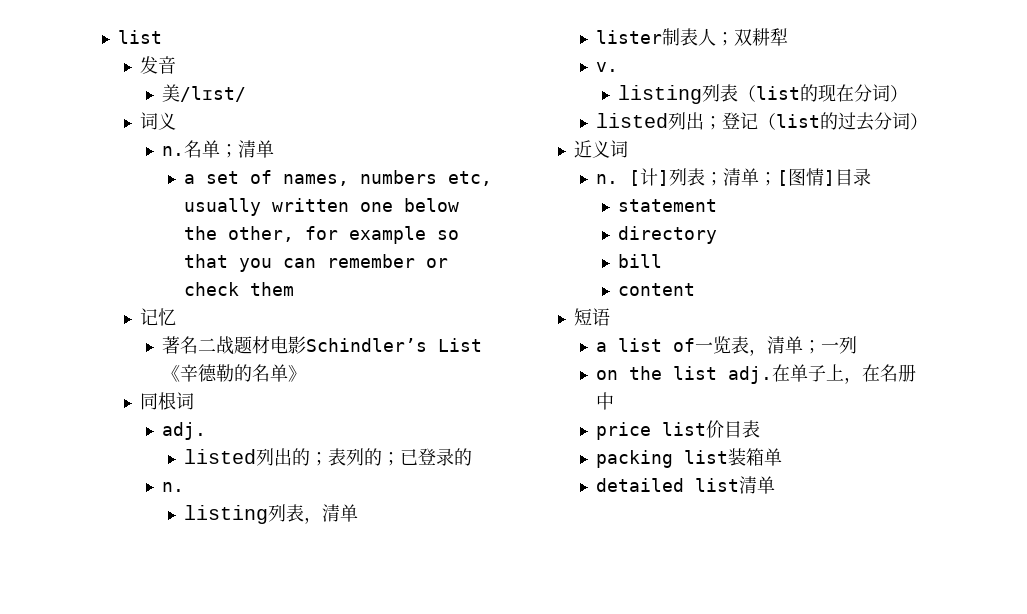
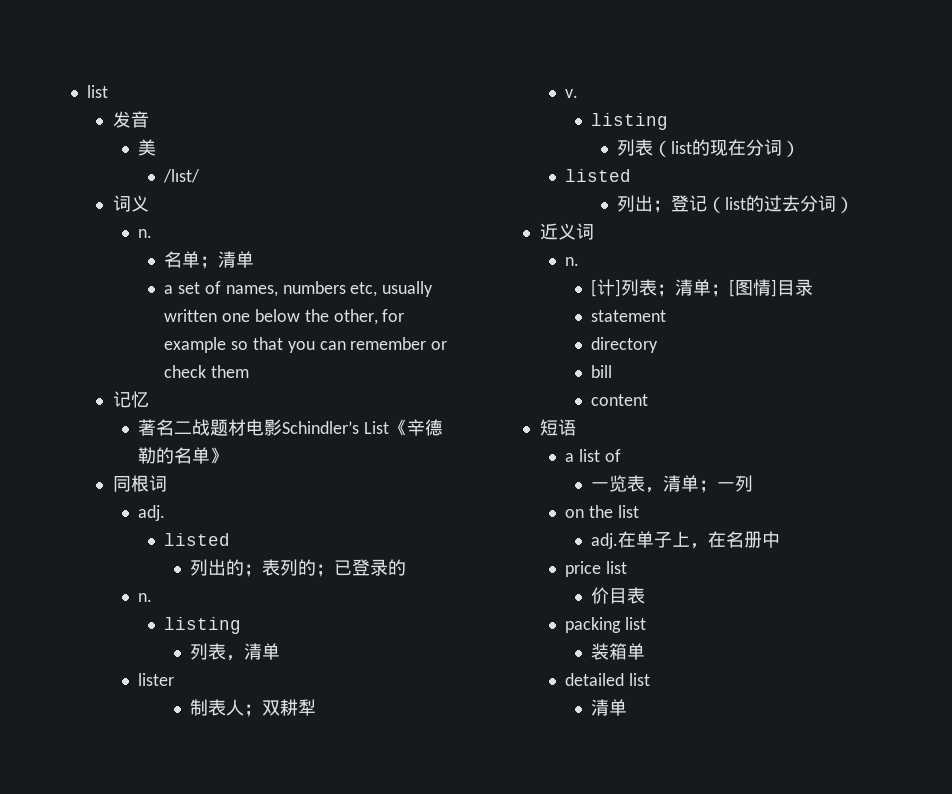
- 美/lɪst/
+ 美
+ /lɪst/
  词义
- n.名单；清单
+ n.
+ 名单；清单
  同根词
  adj.
- listed列出的；表列的；已登录的
+ listed
+ 列出的；表列的；已登录的
  n.
- listing列表，清单
+ listing
+ 列表，清单
- lister制表人；双耕犁
+ lister
+ 制表人；双耕犁
  v.
- listing列表（list的现在分词）
- listed列出；登记（list的过去分词）
+ listing
+ 列表（list的现在分词）
+ listed
+ 列出；登记（list的过去分词）
  近义词
- n. [计]列表；清单；[图情]目录
+ n.
+ [计]列表；清单；[图情]目录
- a list of一览表，清单；一列
+ a list of
+ 一览表，清单；一列
- on the list adj.
+ on the list
+ adj.
- price list价目表
+ price list
+ 价目表
- packing list装箱单
+ packing list
+ 装箱单
- detailed list清单
+ detailed list
+ 清单

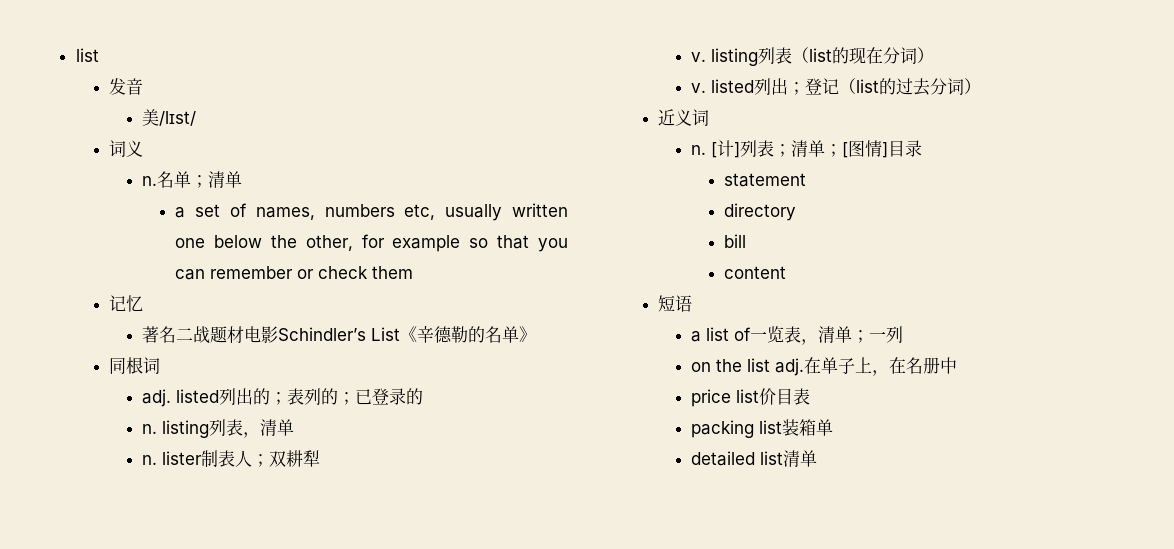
- 美
- /lɪst/
+ 美/lɪst/
  词义
- n.
- 名单；清单
+ n.名单；清单
  同根词
- adj.
- listed
- 列出的；表列的；已登录的
- n.
- listing
- 列表，清单
+ adj. listed列出的；表列的；已登录的
+ n. listing列表，清单
- lister
- 制表人；双耕犁
+ n. lister制表人；双耕犁
- v.
- listing
- 列表（list的现在分词）
- listed
- 列出；登记（list的过去分词）
+ v. listing列表（list的现在分词）
+ v. listed列出；登记（list的过去分词）
  近义词
- n.
- [计]列表；清单；[图情]目录
+ n. [计]列表；清单；[图情]目录
- a list of
- 一览表，清单；一列
+ a list of一览表，清单；一列
- on the list
- adj.
+ on the list adj.
- price list
- 价目表
+ price list价目表
- packing list
- 装箱单
+ packing list装箱单
- detailed list
- 清单
+ detailed list清单

